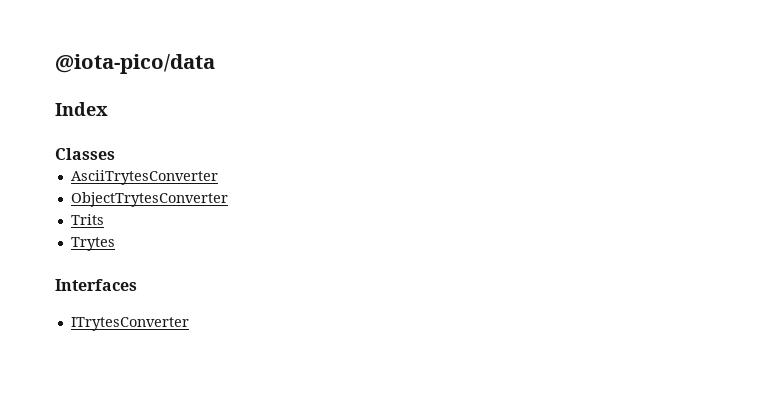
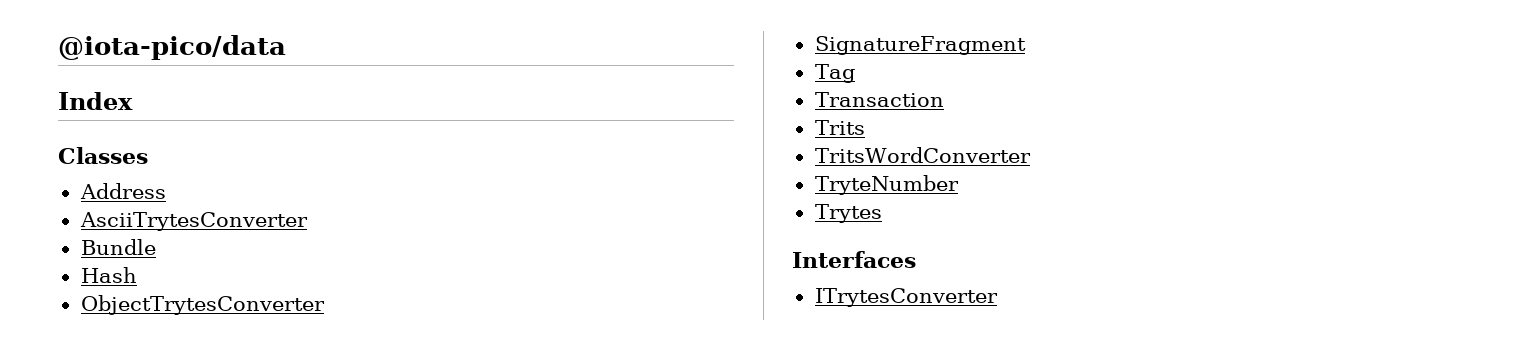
+ Address
+ Bundle
+ Hash
+ SignatureFragment
+ Tag
+ Transaction
+ TritsWordConverter
+ TryteNumber

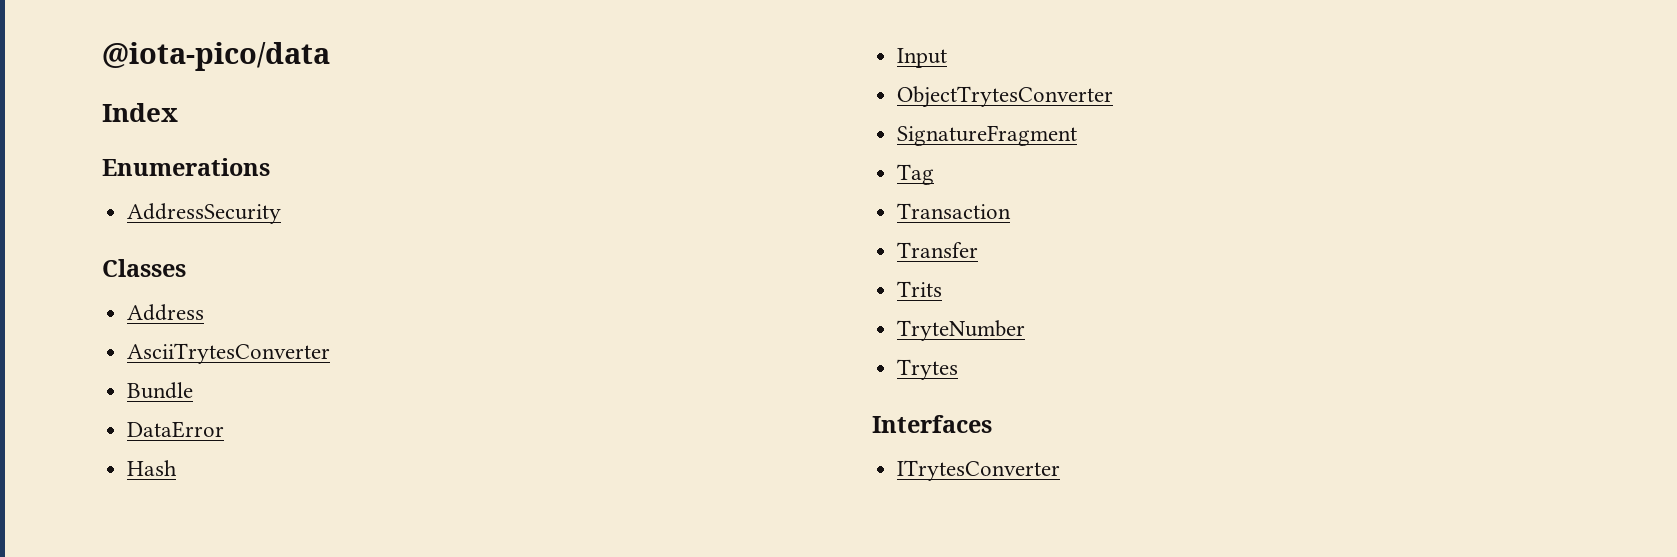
+ Enumerations
+ AddressSecurity
+ DataError
+ Input
+ Transfer
- TritsWordConverter

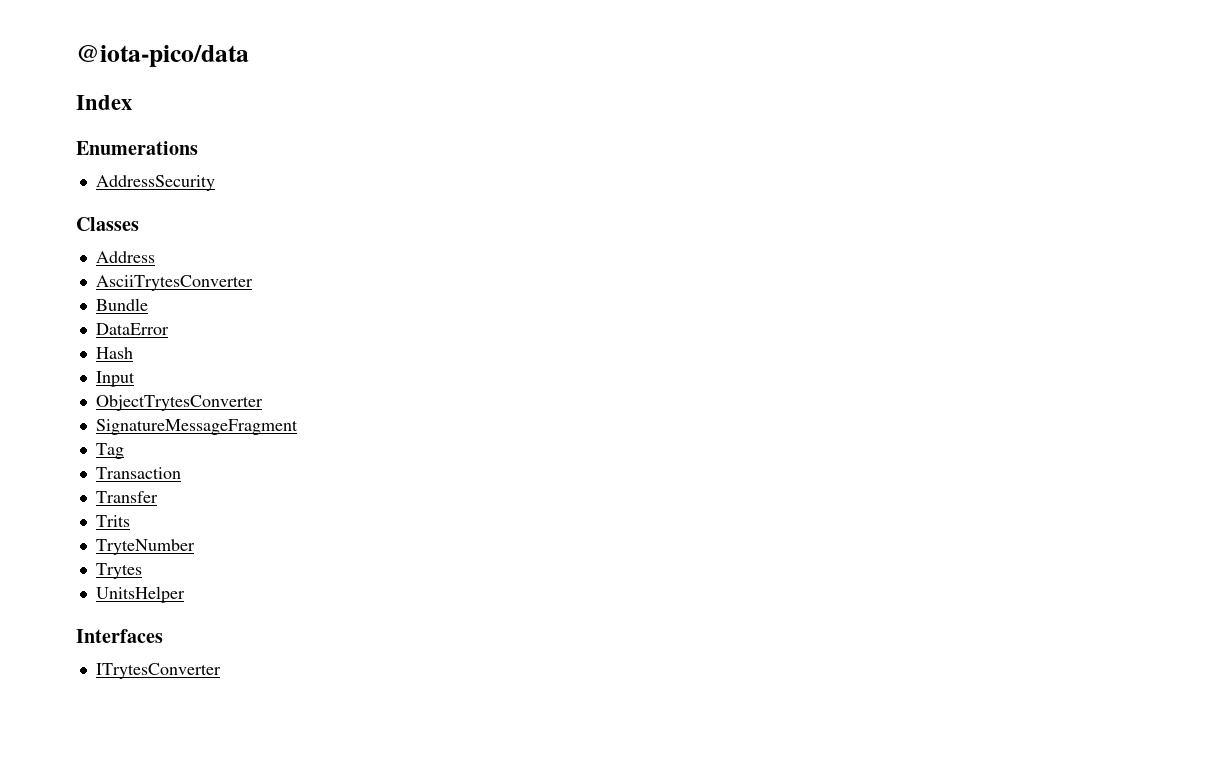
- SignatureFragment
+ SignatureMessageFragment
+ UnitsHelper

